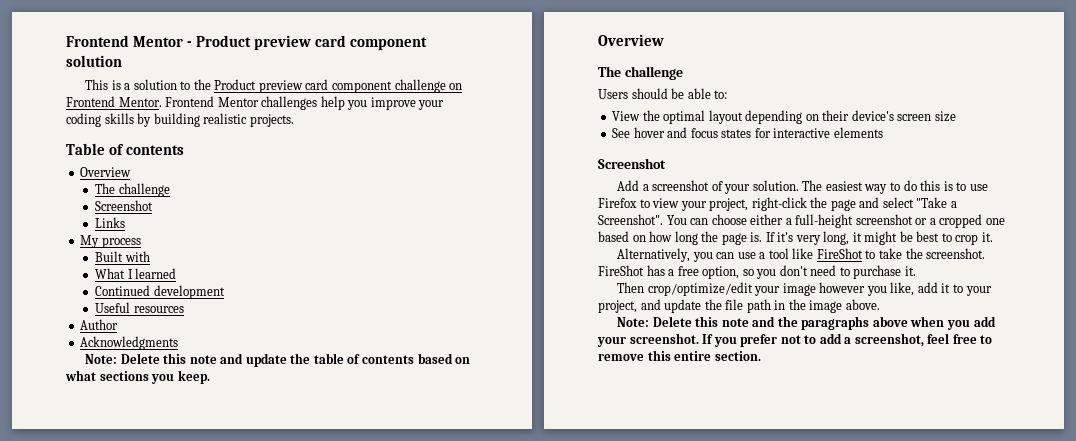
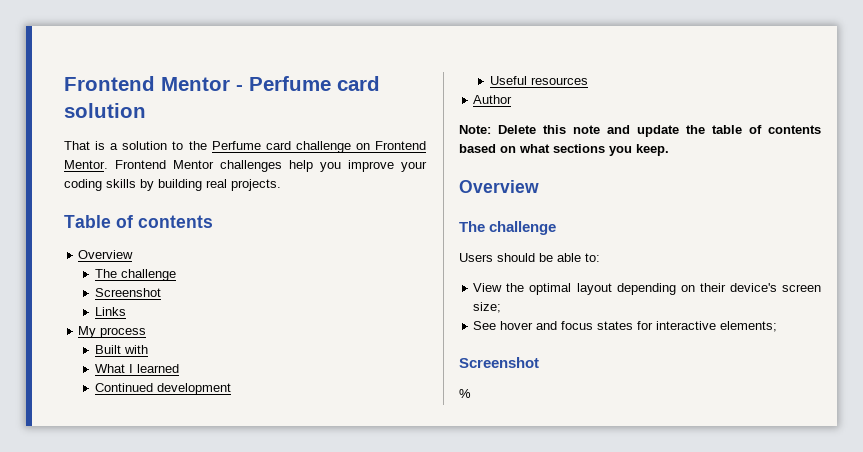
- Frontend Mentor - Product preview card component solution
+ Frontend Mentor - Perfume card solution
- This is a solution to the Product preview card component challenge on Frontend Mentor.
+ That is a solution to the Perfume card challenge on Frontend Mentor.
- Frontend Mentor challenges help you improve your coding skills by building realistic projects.
+ Frontend Mentor challenges help you improve your coding skills by building real projects.
- Acknowledgments
- View the optimal layout depending on their device's screen size
+ View the optimal layout depending on their device's screen size;
- See hover and focus states for interactive elements
+ See hover and focus states for interactive elements;
  Screenshot
- Add a screenshot of your solution. The easiest way to do this is to use Firefox to view your project, right-click the page and select "Take a Screenshot". You can choose either a full-height screenshot or a cropped one based on how long the page is. If it's very long, it might be best to crop it.
- Alternatively, you can use a tool like FireShot to take the screenshot. FireShot has a free option, so you don't need to purchase it.
- Then crop/optimize/edit your image however you like, add it to your project, and update the file path in the image above.
- Note: Delete this note and the paragraphs above when you add your screenshot. If you prefer not to add a screenshot, feel free to remove this entire section.
+ %

